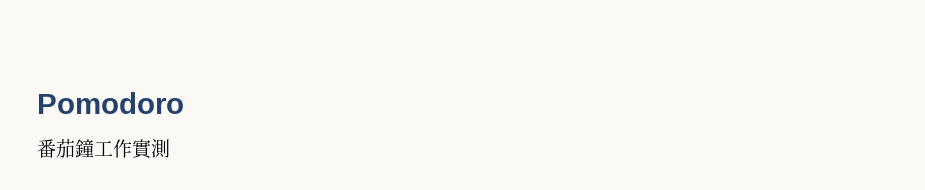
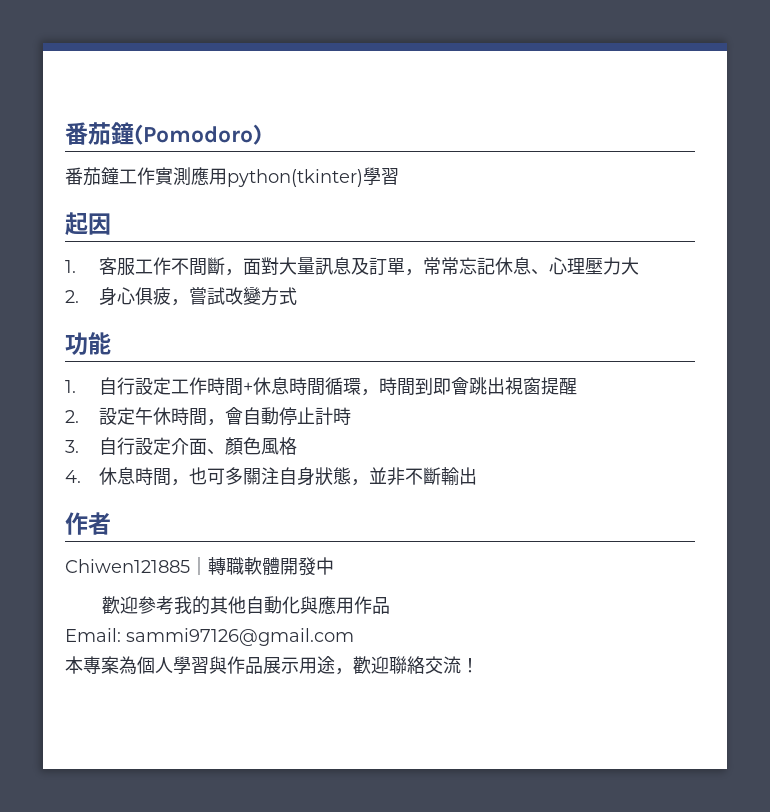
- Pomodoro
+ 番茄鐘(Pomodoro)
- 番茄鐘工作實測
+ 番茄鐘工作實測應用python(tkinter)學習
+ 起因
+ 1.客服工作不間斷，面對大量訊息及訂單，常常忘記休息、心理壓力大
+ 2.身心俱疲，嘗試改變方式
+ 功能
+ 1.自行設定工作時間+休息時間循環，時間到即會跳出視窗提醒
+ 2.設定午休時間，會自動停止計時
+ 3.自行設定介面、顏色風格
+ 4.休息時間，也可多關注自身狀態，並非不斷輸出
+ 作者
+ Chiwen121885｜轉職軟體開發中
+ 歡迎參考我的其他自動化與應用作品
+ Email: sammi97126@gmail.com
+ 本專案為個人學習與作品展示用途，歡迎聯絡交流！

